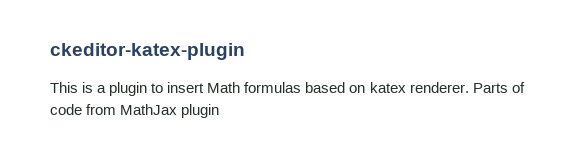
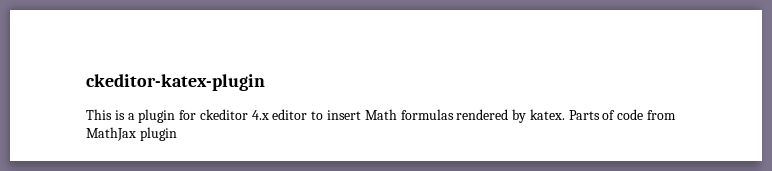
- This is a plugin to insert Math formulas based on katex renderer.
+ This is a plugin for ckeditor 4.x editor to insert Math formulas rendered by katex.

